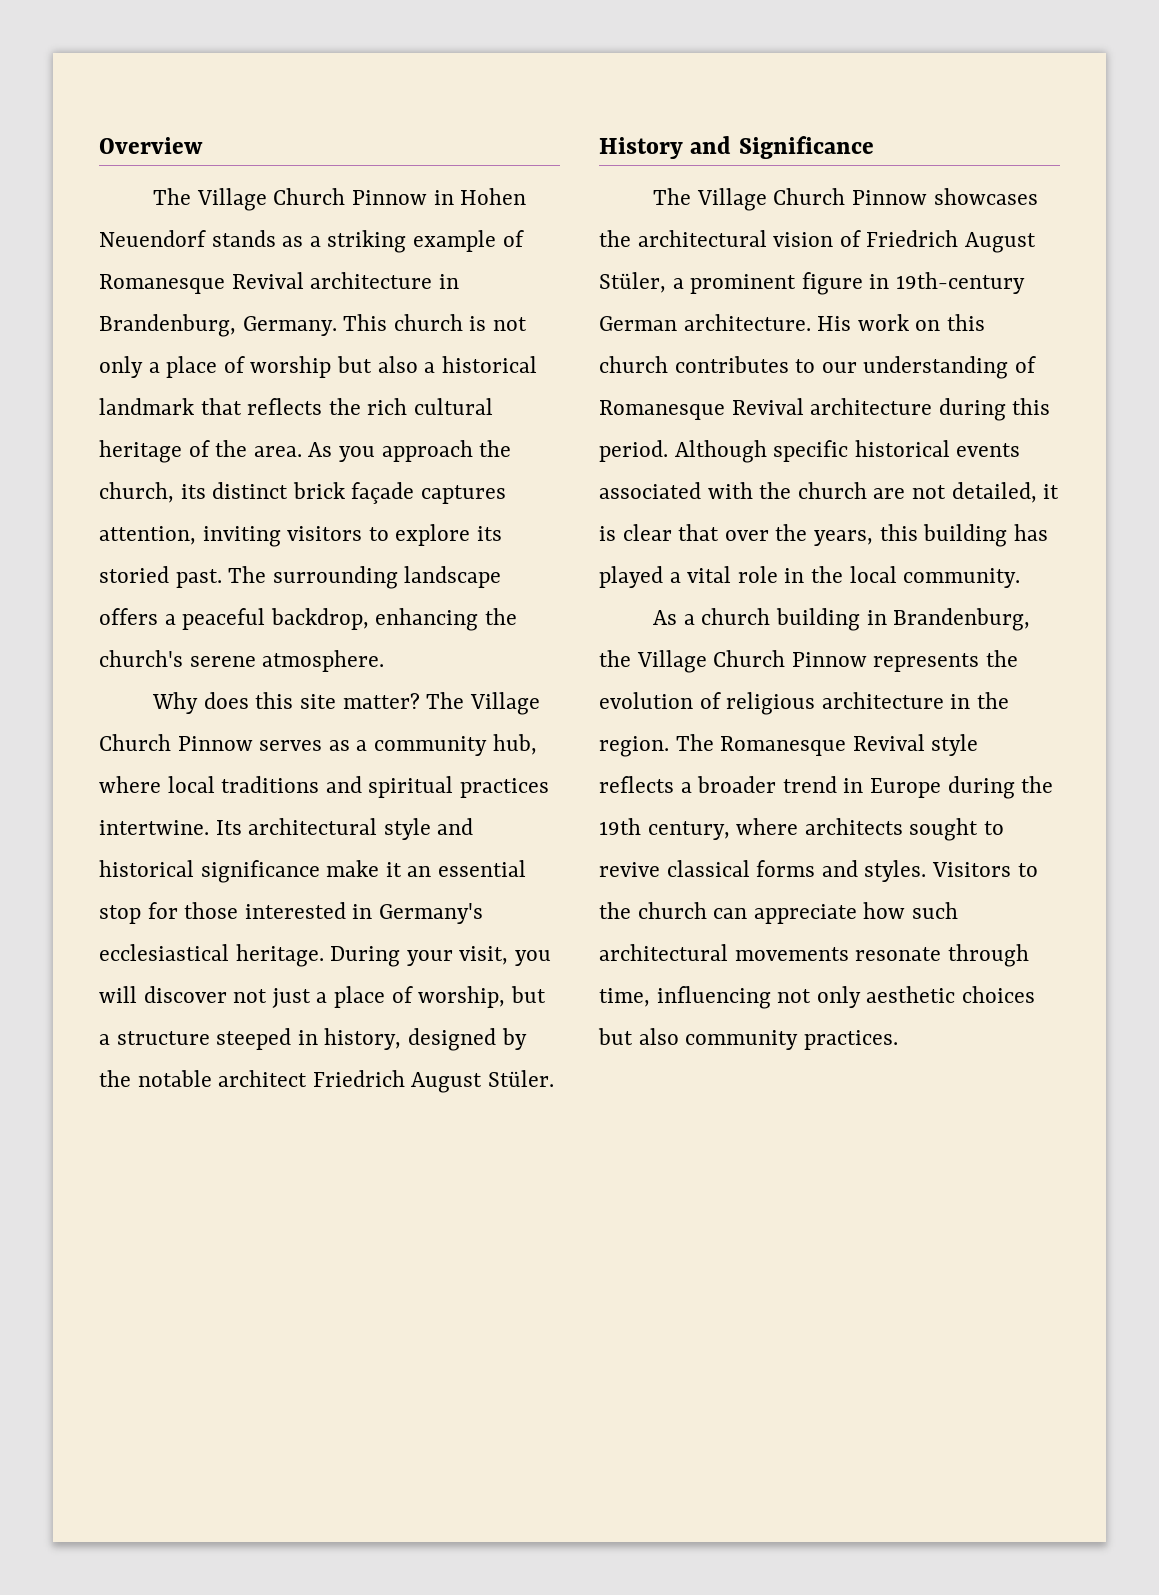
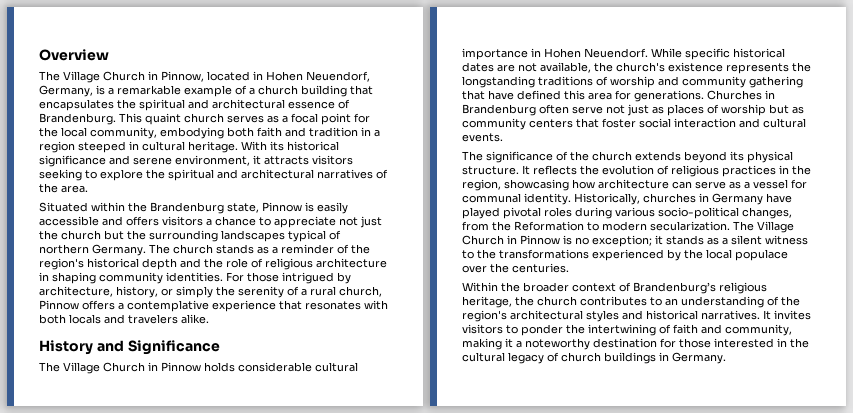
- The Village Church Pinnow in Hohen Neuendorf stands as a striking example of Romanesque Revival architecture in Brandenburg, Germany. This church is not only a place of worship but also a historical landmark that reflects the rich cultural heritage of the area. As you approach the church, its distinct brick façade captures attention, inviting visitors to explore its storied past. The surrounding landscape offers a peaceful backdrop, enhancing the church's serene atmosphere.
- Why does this site matter? The Village Church Pinnow serves as a community hub, where local traditions and spiritual practices intertwine. Its architectural style and historical significance make it an essential stop for those interested in Germany's ecclesiastical heritage. During your visit, you will discover not just a place of worship, but a structure steeped in history, designed by the notable architect Friedrich August Stüler.
+ The Village Church in Pinnow, located in Hohen Neuendorf, Germany, is a remarkable example of a church building that encapsulates the spiritual and architectural essence of Brandenburg. This quaint church serves as a focal point for the local community, embodying both faith and tradition in a region steeped in cultural heritage. With its historical significance and serene environment, it attracts visitors seeking to explore the spiritual and architectural narratives of the area.
+ Situated within the Brandenburg state, Pinnow is easily accessible and offers visitors a chance to appreciate not just the church but the surrounding landscapes typical of northern Germany. The church stands as a reminder of the region's historical depth and the role of religious architecture in shaping community identities. For those intrigued by architecture, history, or simply the serenity of a rural church, Pinnow offers a contemplative experience that resonates with both locals and travelers alike.
- The Village Church Pinnow showcases the architectural vision of Friedrich August Stüler, a prominent figure in 19th-century German architecture. His work on this church contributes to our understanding of Romanesque Revival architecture during this period. Although specific historical events associated with the church are not detailed, it is clear that over the years, this building has played a vital role in the local community.
- As a church building in Brandenburg, the Village Church Pinnow represents the evolution of religious architecture in the region. The Romanesque Revival style reflects a broader trend in Europe during the 19th century, where architects sought to revive classical forms and styles. Visitors to the church can appreciate how such architectural movements resonate through time, influencing not only aesthetic choices but also community practices.
+ The Village Church in Pinnow holds considerable cultural importance in Hohen Neuendorf. While specific historical dates are not available, the church's existence represents the longstanding traditions of worship and community gathering that have defined this area for generations. Churches in Brandenburg often serve not just as places of worship but as community centers that foster social interaction and cultural events.
+ The significance of the church extends beyond its physical structure. It reflects the evolution of religious practices in the region, showcasing how architecture can serve as a vessel for communal identity. Historically, churches in Germany have played pivotal roles during various socio-political changes, from the Reformation to modern secularization. The Village Church in Pinnow is no exception; it stands as a silent witness to the transformations experienced by the local populace over the centuries.
+ Within the broader context of Brandenburg’s religious heritage, the church contributes to an understanding of the region's architectural styles and historical narratives. It invites visitors to ponder the intertwining of faith and community, making it a noteworthy destination for those interested in the cultural legacy of church buildings in Germany.

